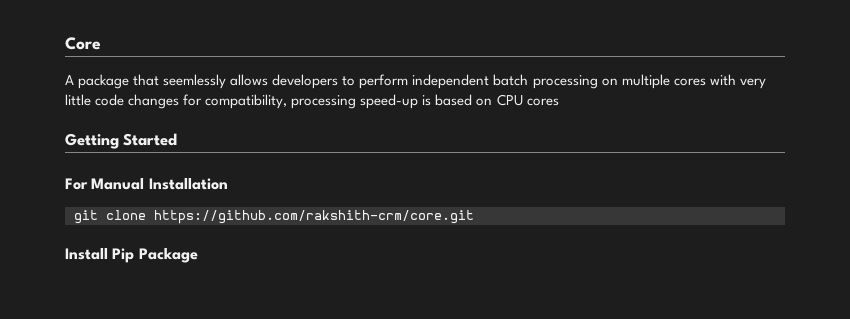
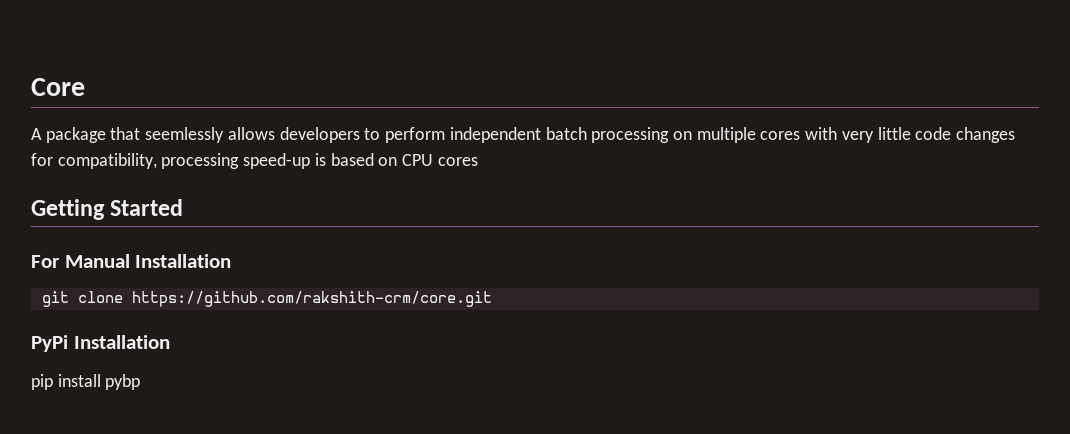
- Install Pip Package
+ PyPi Installation
+ pip install pybp

